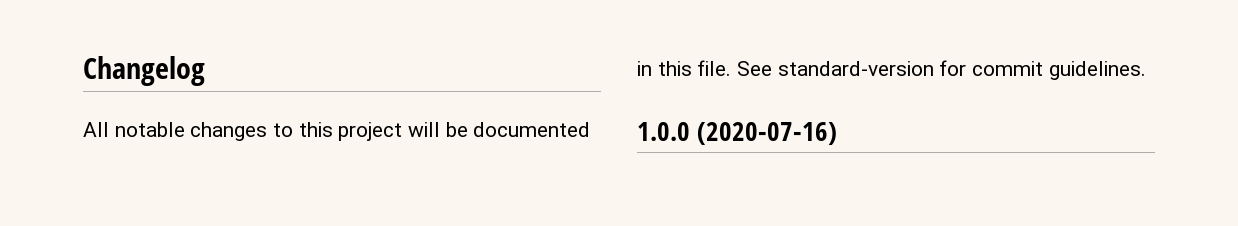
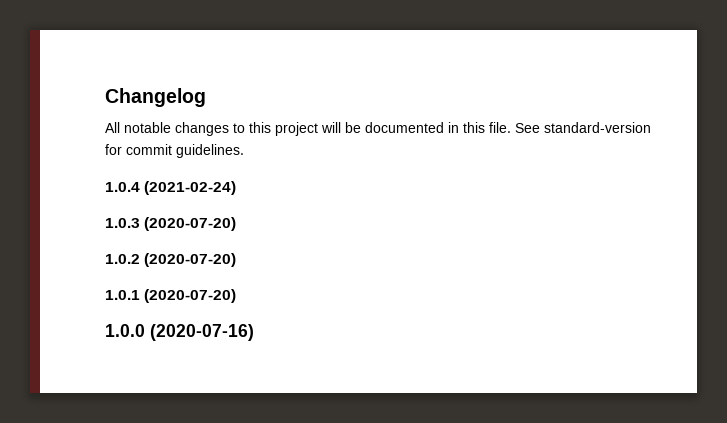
+ 1.0.4 (2021-02-24)
+ 1.0.3 (2020-07-20)
+ 1.0.2 (2020-07-20)
+ 1.0.1 (2020-07-20)

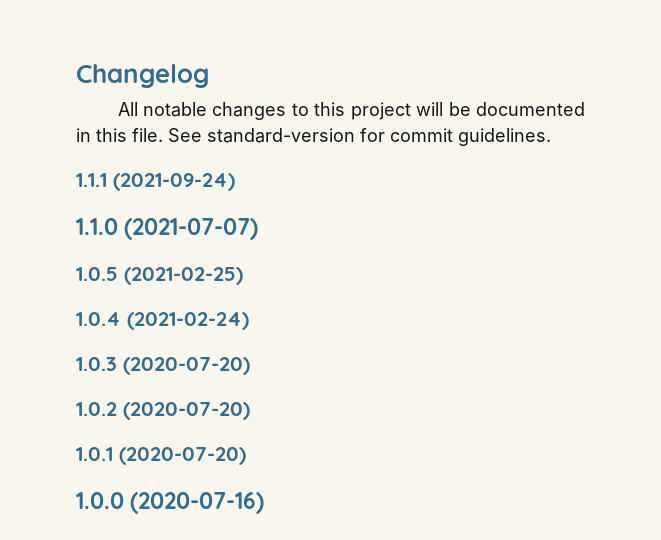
+ 1.1.1 (2021-09-24)
+ 1.1.0 (2021-07-07)
+ 1.0.5 (2021-02-25)

